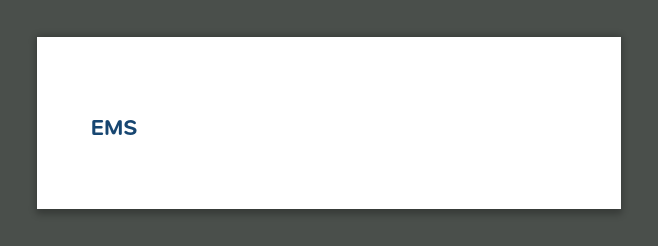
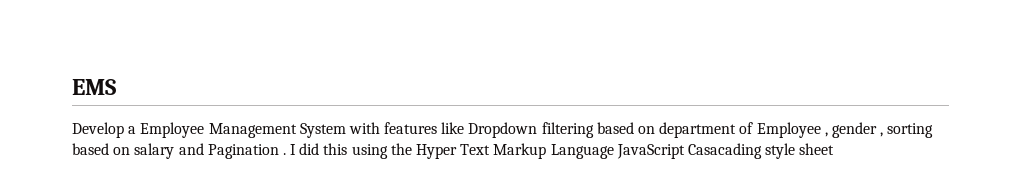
+ Develop a Employee Management System with features like Dropdown filtering based on department of Employee , gender , sorting based on salary and Pagination . I did this using the Hyper Text Markup Language JavaScript Casacading style sheet

